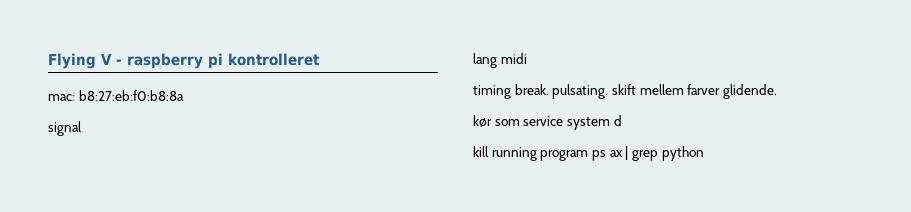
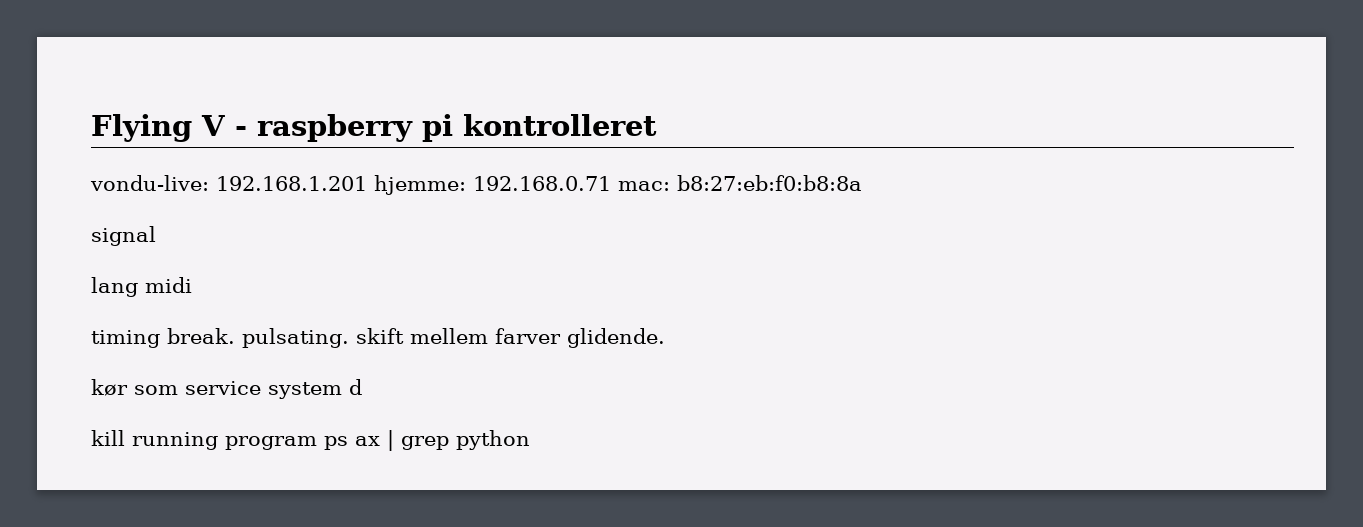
- mac: b8:27:eb:f0:b8:8a
+ vondu-live: 192.168.1.201 hjemme: 192.168.0.71 mac: b8:27:eb:f0:b8:8a

